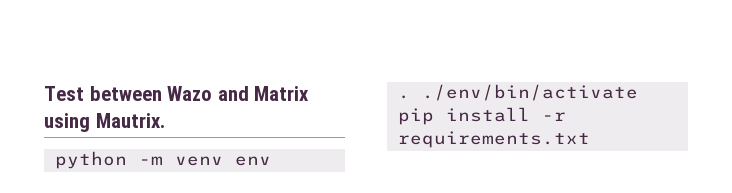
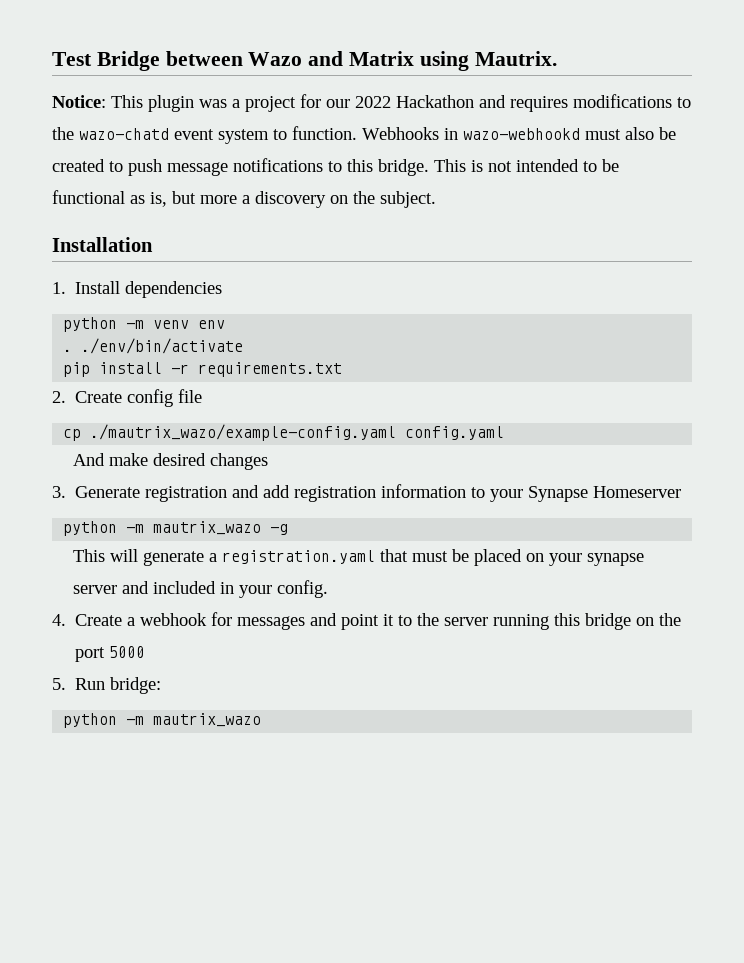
- Test between Wazo and Matrix using Mautrix.
+ Test Bridge between Wazo and Matrix using Mautrix.
+ Notice: This plugin was a project for our 2022 Hackathon and requires modifications to the wazo-chatd event system to function. Webhooks in wazo-webhookd must also be created to push message notifications to this bridge. This is not intended to be functional as is, but more a discovery on the subject.
+ Installation
+ 1. Install dependencies
+ 2. Create config file
+ cp ./mautrix_wazo/example-config.yaml config.yaml
+ And make desired changes
+ 3. Generate registration and add registration information to your Synapse Homeserver
+ python -m mautrix_wazo -g
+ This will generate a registration.yaml that must be placed on your synapse server and included in your config.
+ 4. Create a webhook for messages and point it to the server running this bridge on the port 5000
+ 5. Run bridge:
+ python -m mautrix_wazo

